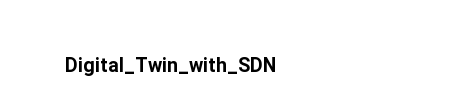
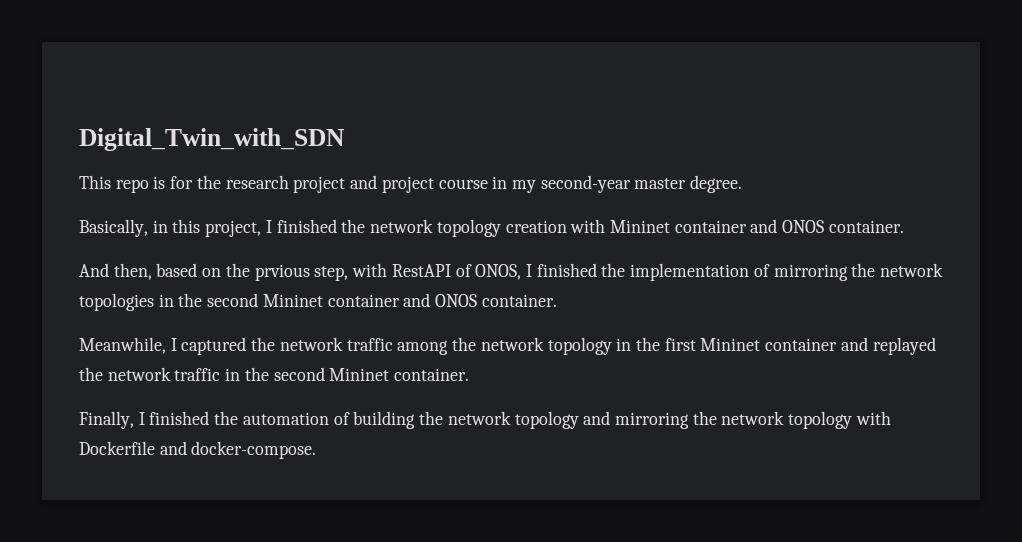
+ This repo is for the research project and project course in my second-year master degree.
+ Basically, in this project, I finished the network topology creation with Mininet container and ONOS container.
+ And then, based on the prvious step, with RestAPI of ONOS, I finished the implementation of mirroring the network topologies in the second Mininet container and ONOS container.
+ Meanwhile, I captured the network traffic among the network topology in the first Mininet container and replayed the network traffic in the second Mininet container.
+ Finally, I finished the automation of building the network topology and mirroring the network topology with Dockerfile and docker-compose.

